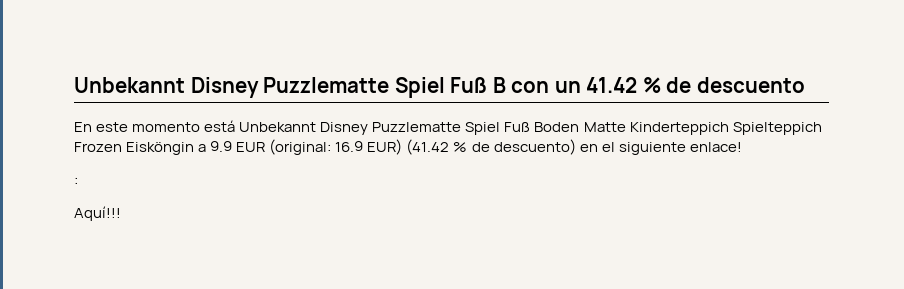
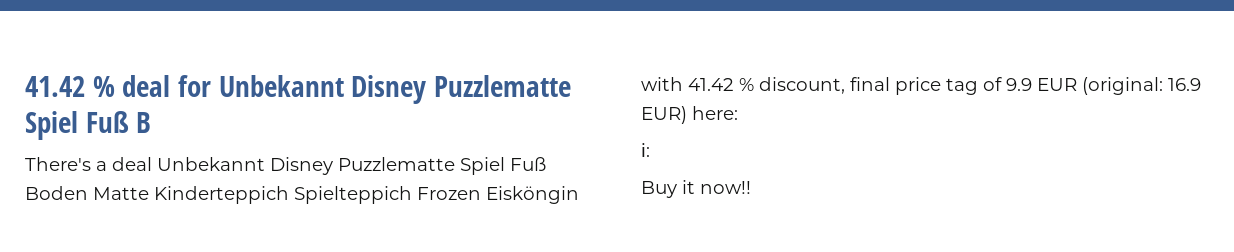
- Unbekannt Disney Puzzlematte Spiel Fuß B con un 41.42 % de descuento
- En este momento está Unbekannt Disney Puzzlematte Spiel Fuß Boden Matte Kinderteppich Spielteppich Frozen Eisköngin a 9.9 EUR (original: 16.9 EUR) (41.42 % de descuento) en el siguiente enlace!
- :
- Aquí!!!
+ 41.42 % deal for Unbekannt Disney Puzzlematte Spiel Fuß B
+ There's a deal Unbekannt Disney Puzzlematte Spiel Fuß Boden Matte Kinderteppich Spielteppich Frozen Eisköngin with 41.42 % discount, final price tag of 9.9 EUR (original: 16.9 EUR) here:
+ ℹ:
+ Buy it now!!

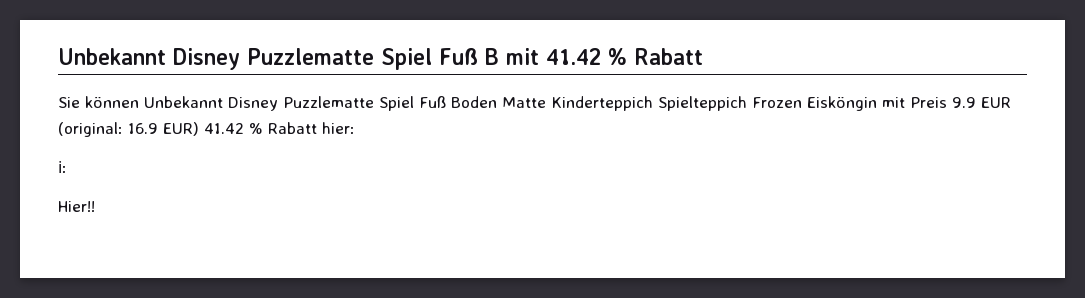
- 41.42 % deal for Unbekannt Disney Puzzlematte Spiel Fuß B
- There's a deal Unbekannt Disney Puzzlematte Spiel Fuß Boden Matte Kinderteppich Spielteppich Frozen Eisköngin with 41.42 % discount, final price tag of 9.9 EUR (original: 16.9 EUR) here:
+ Unbekannt Disney Puzzlematte Spiel Fuß B mit 41.42 % Rabatt
+ Sie können Unbekannt Disney Puzzlematte Spiel Fuß Boden Matte Kinderteppich Spielteppich Frozen Eisköngin mit Preis 9.9 EUR (original: 16.9 EUR) 41.42 % Rabatt hier:
  ℹ:
- Buy it now!!
+ Hier!!

